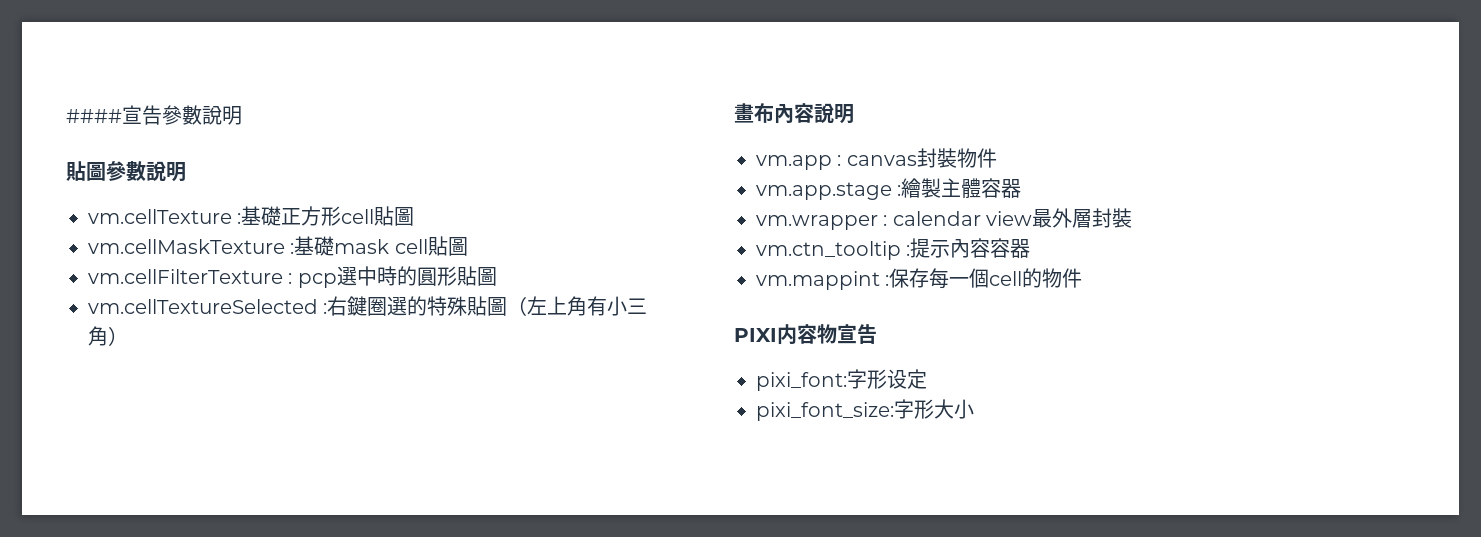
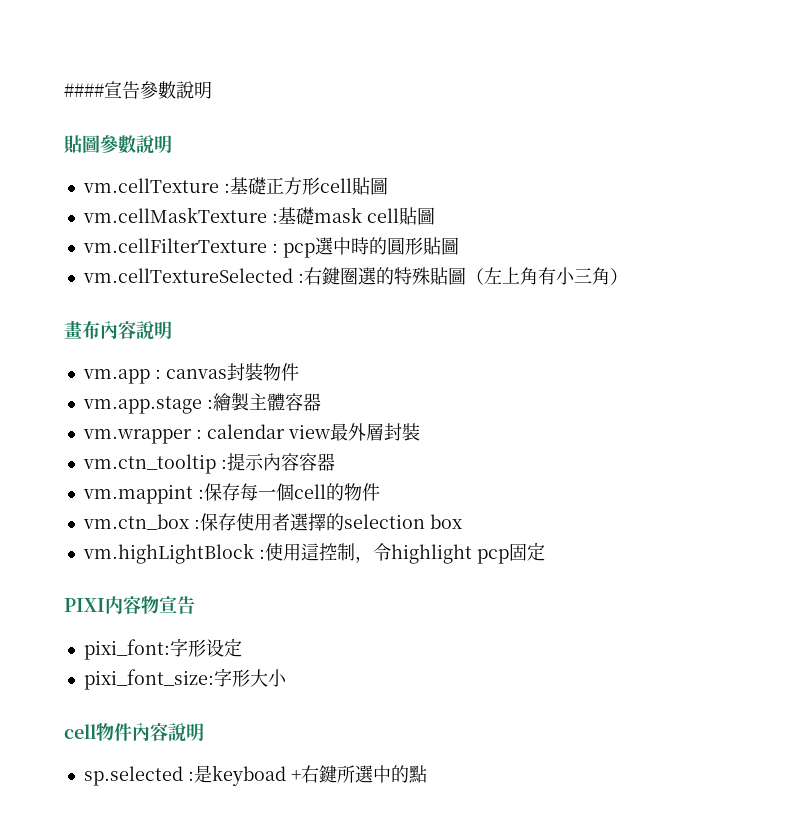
+ vm.ctn_box :保存使用者選擇的selection box
+ vm.highLightBlock :使用這控制，令highlight pcp固定
+ cell物件內容說明
+ sp.selected :是keyboad +右鍵所選中的點

